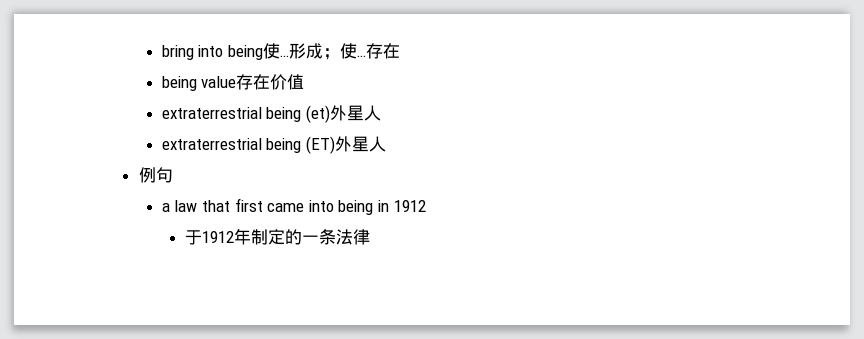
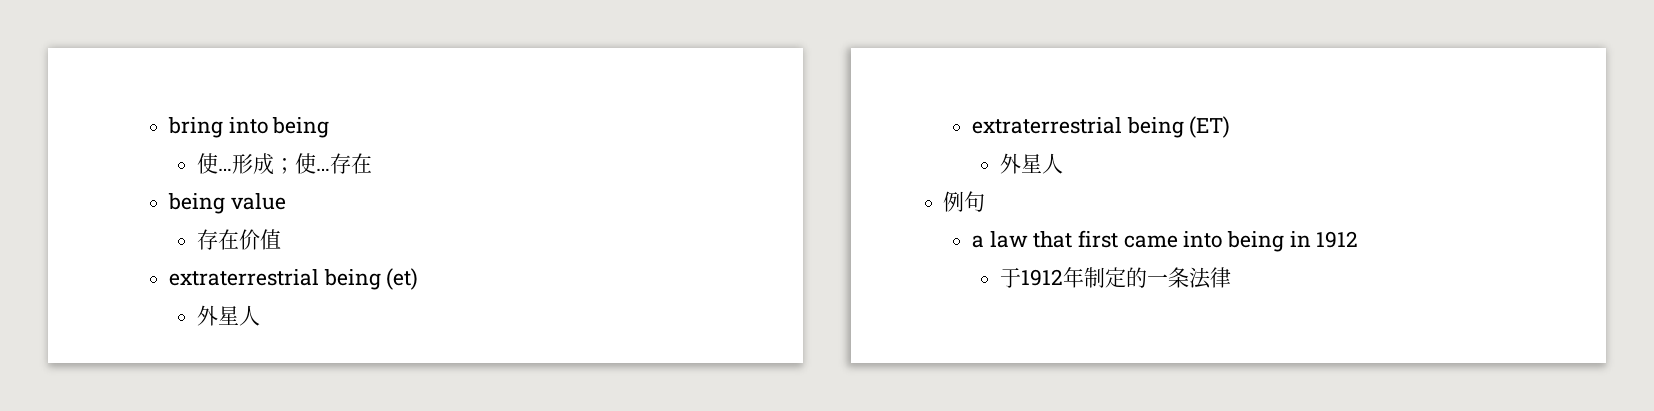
- bring into being使…
+ bring into being
+ 使…
- being value存在价值
+ being value
+ 存在价值
- extraterrestrial being (et)外星人
+ extraterrestrial being (et)
+ 外星人
- extraterrestrial being (ET)外星人
+ extraterrestrial being (ET)
+ 外星人

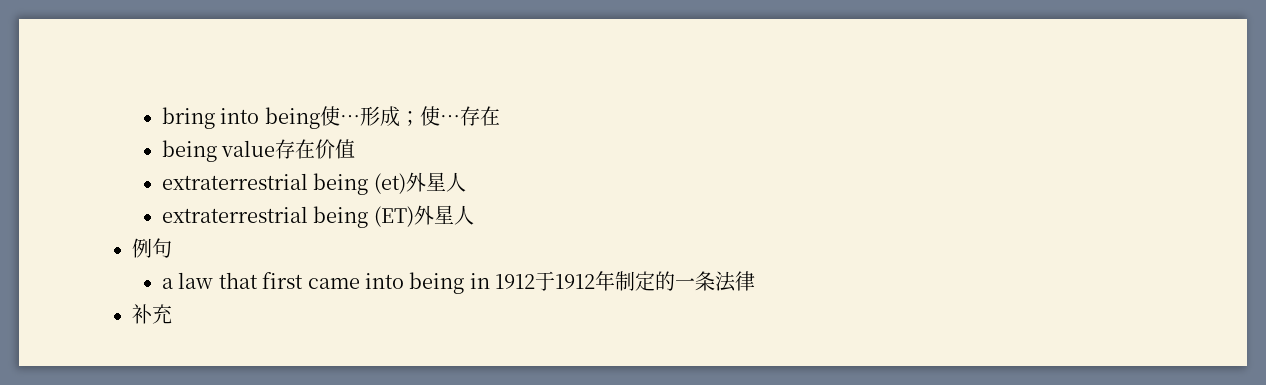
- bring into being
- 使…
+ bring into being使…
- being value
- 存在价值
+ being value存在价值
- extraterrestrial being (et)
- 外星人
+ extraterrestrial being (et)外星人
- extraterrestrial being (ET)
- 外星人
+ extraterrestrial being (ET)外星人
- a law that first came into being in 1912
- 于1912年制定的一条法律
+ a law that first came into being in 1912于1912年制定的一条法律
+ 补充

